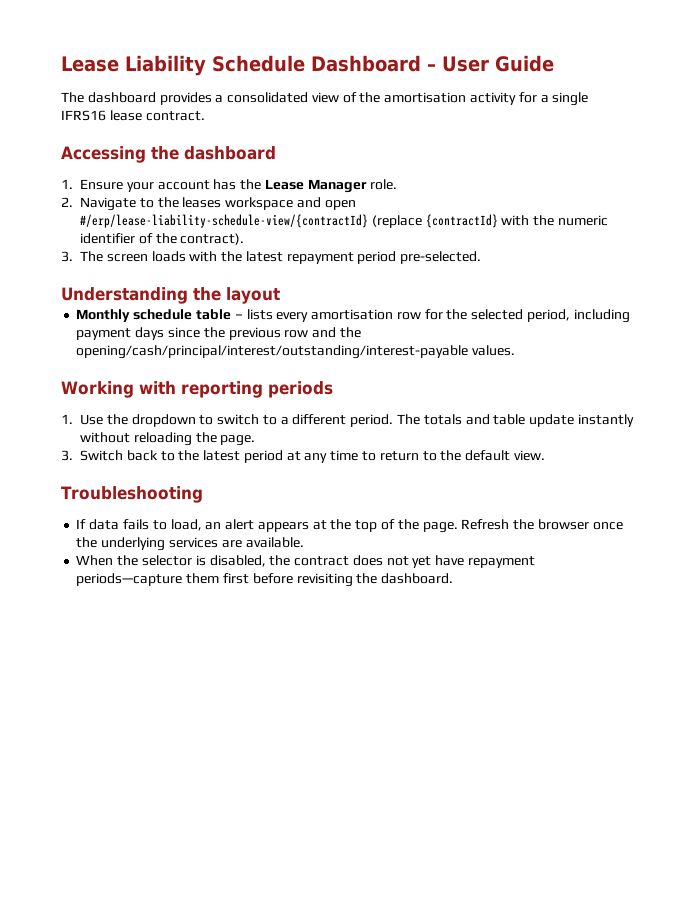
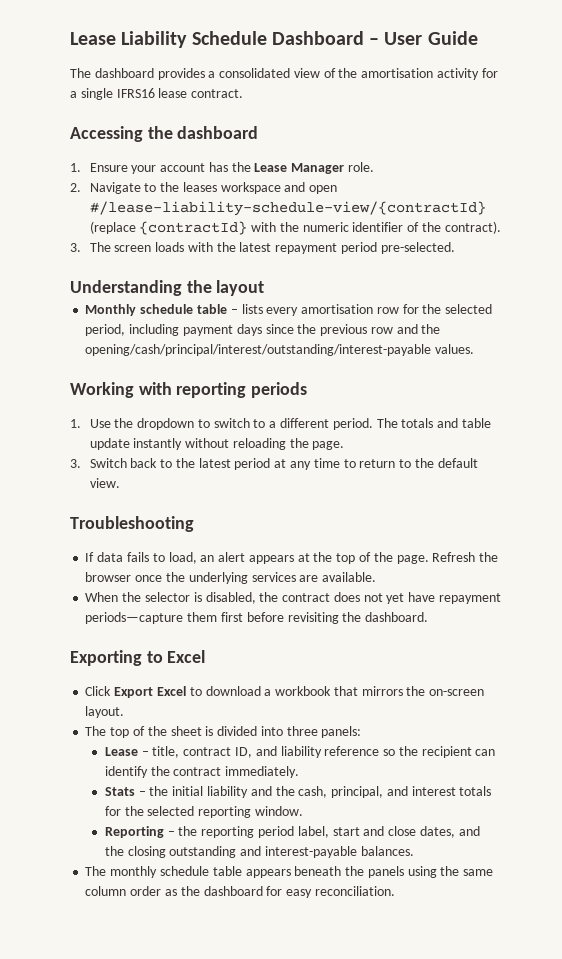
- 2. Navigate to the leases workspace and open #/erp/lease-liability-schedule-view/{contractId} (replace {contractId} with the numeric identifier of the contract).
+ 2. Navigate to the leases workspace and open #/lease-liability-schedule-view/{contractId} (replace {contractId} with the numeric identifier of the contract).
+ Exporting to Excel
+ Click Export Excel to download a workbook that mirrors the on-screen layout.
+ The top of the sheet is divided into three panels:
+ Lease – title, contract ID, and liability reference so the recipient can identify the contract immediately.
+ Stats – the initial liability and the cash, principal, and interest totals for the selected reporting window.
+ Reporting – the reporting period label, start and close dates, and the closing outstanding and interest-payable balances.
+ The monthly schedule table appears beneath the panels using the same column order as the dashboard for easy reconciliation.

